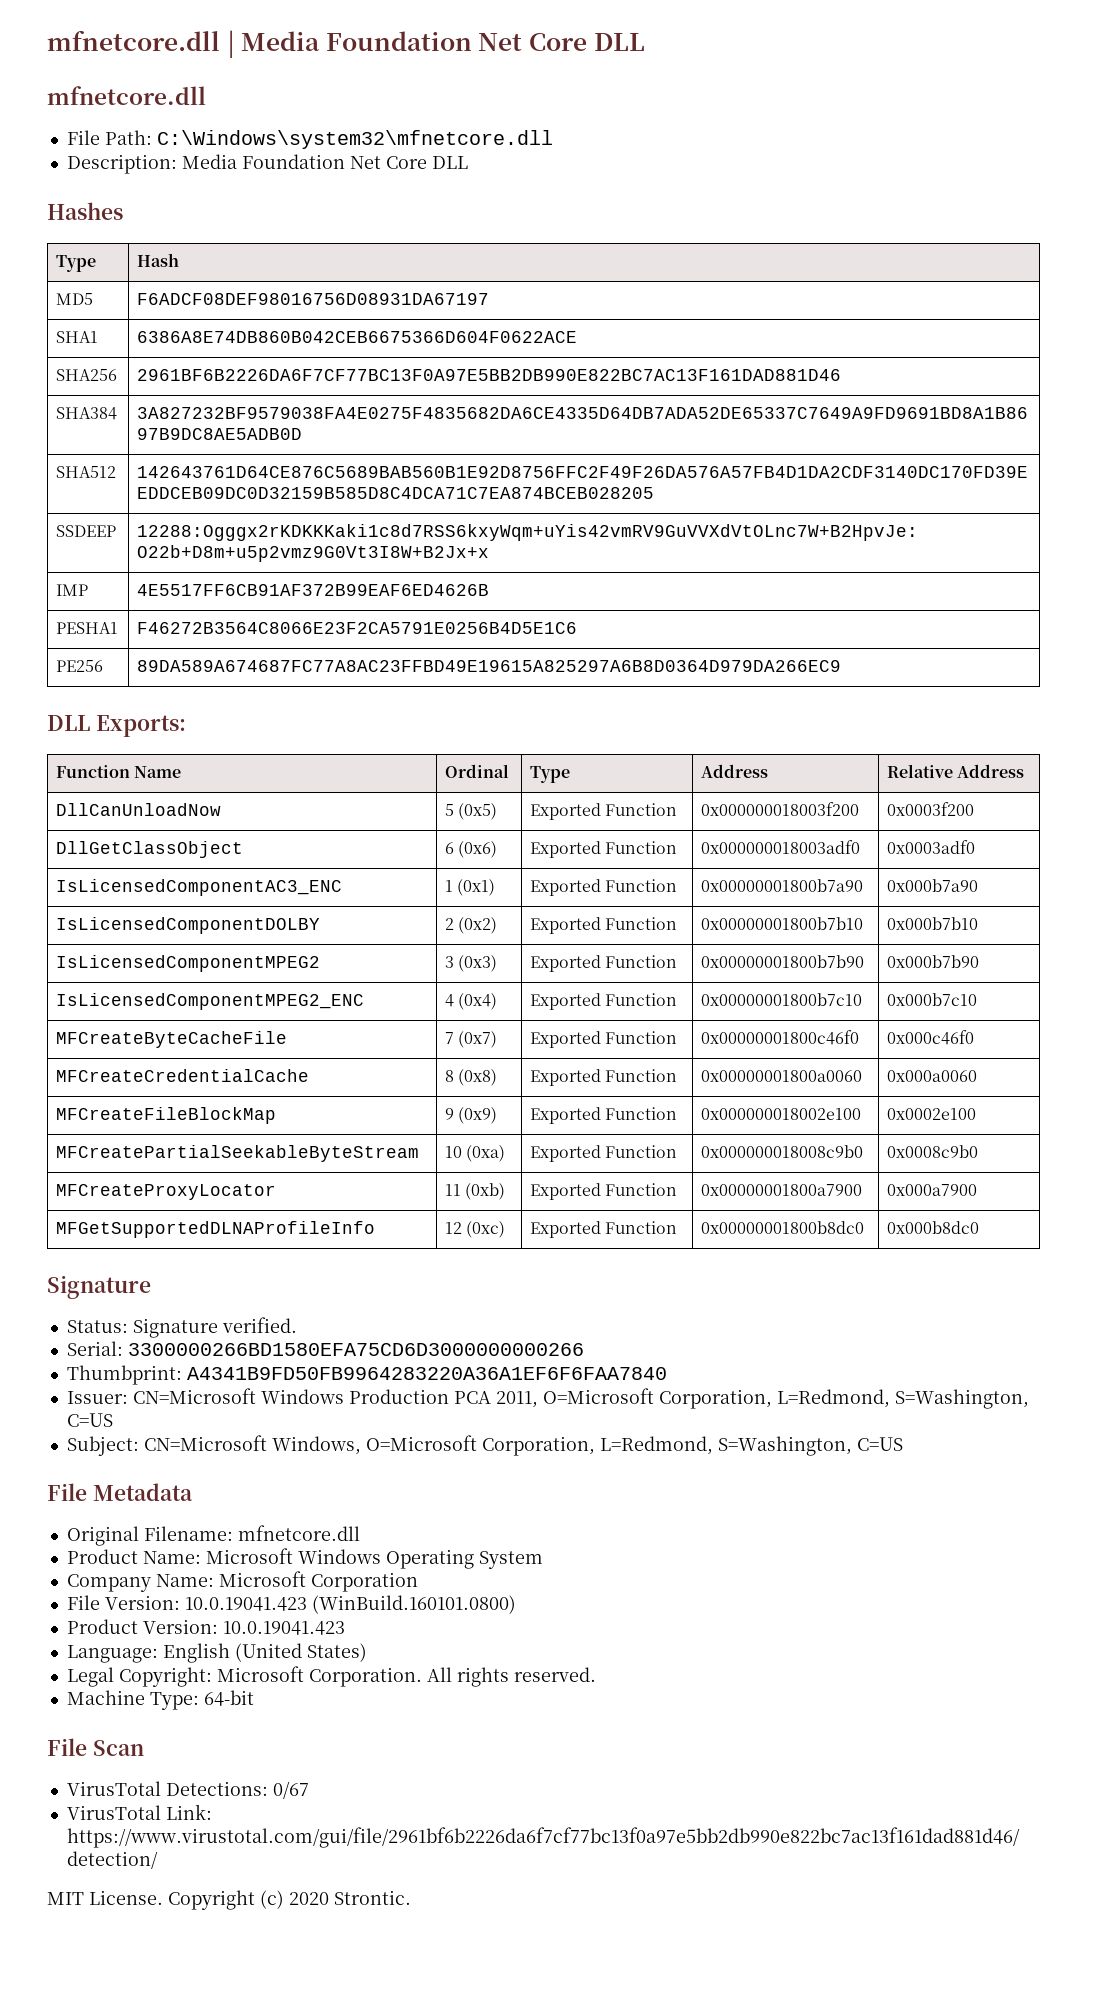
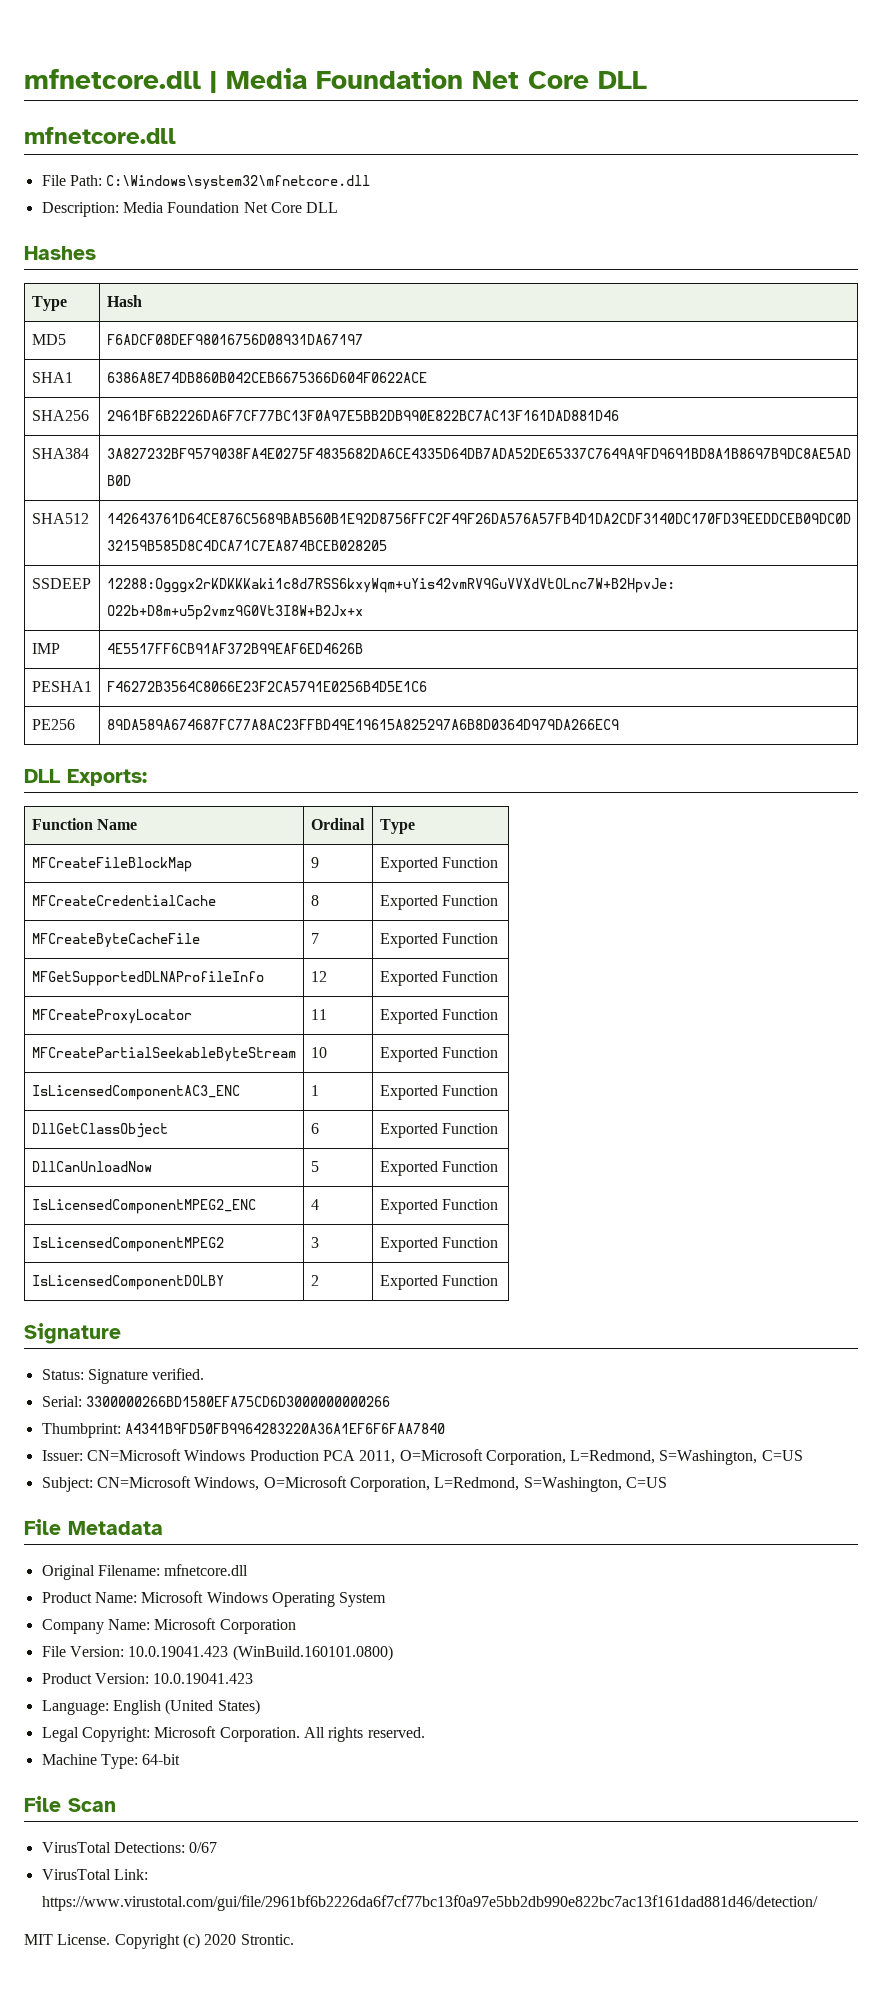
- Function Name | Ordinal | Type | Address | Relative Address
+ Function Name | Ordinal | Type
+ MFCreateFileBlockMap | 9 | Exported Function
+ MFCreateCredentialCache | 8 | Exported Function
+ MFCreateByteCacheFile | 7 | Exported Function
+ MFGetSupportedDLNAProfileInfo | 12 | Exported Function
+ MFCreateProxyLocator | 11 | Exported Function
+ MFCreatePartialSeekableByteStream | 10 | Exported Function
+ IsLicensedComponentAC3_ENC | 1 | Exported Function
+ DllGetClassObject | 6 | Exported Function
- DllCanUnloadNow | 5 (0x5) | Exported Function | 0x000000018003f200 | 0x0003f200
- DllGetClassObject | 6 (0x6) | Exported Function | 0x000000018003adf0 | 0x0003adf0
- IsLicensedComponentAC3_ENC | 1 (0x1) | Exported Function | 0x00000001800b7a90 | 0x000b7a90
+ DllCanUnloadNow | 5 | Exported Function
+ IsLicensedComponentMPEG2_ENC | 4 | Exported Function
+ IsLicensedComponentMPEG2 | 3 | Exported Function
- IsLicensedComponentDOLBY | 2 (0x2) | Exported Function | 0x00000001800b7b10 | 0x000b7b10
- IsLicensedComponentMPEG2 | 3 (0x3) | Exported Function | 0x00000001800b7b90 | 0x000b7b90
- IsLicensedComponentMPEG2_ENC | 4 (0x4) | Exported Function | 0x00000001800b7c10 | 0x000b7c10
- MFCreateByteCacheFile | 7 (0x7) | Exported Function | 0x00000001800c46f0 | 0x000c46f0
- MFCreateCredentialCache | 8 (0x8) | Exported Function | 0x00000001800a0060 | 0x000a0060
- MFCreateFileBlockMap | 9 (0x9) | Exported Function | 0x000000018002e100 | 0x0002e100
- MFCreatePartialSeekableByteStream | 10 (0xa) | Exported Function | 0x000000018008c9b0 | 0x0008c9b0
- MFCreateProxyLocator | 11 (0xb) | Exported Function | 0x00000001800a7900 | 0x000a7900
- MFGetSupportedDLNAProfileInfo | 12 (0xc) | Exported Function | 0x00000001800b8dc0 | 0x000b8dc0
+ IsLicensedComponentDOLBY | 2 | Exported Function

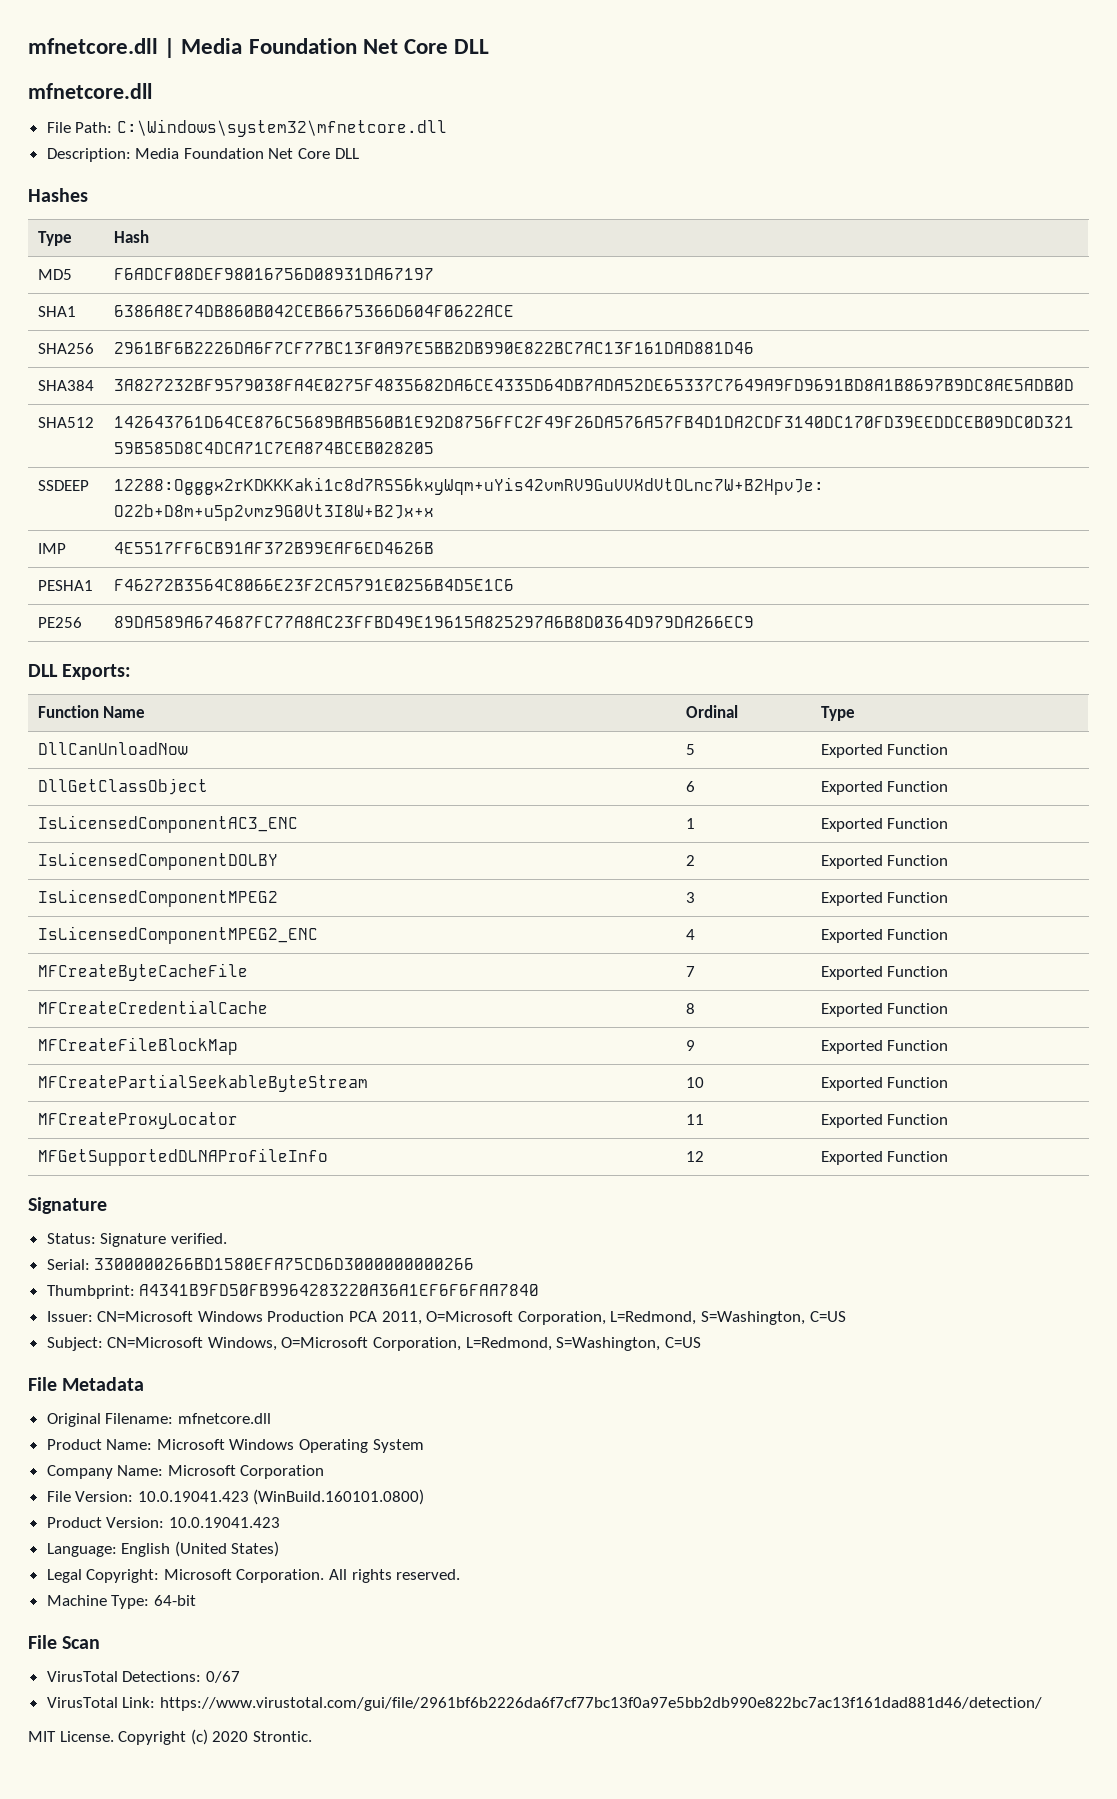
- MFCreateFileBlockMap | 9 | Exported Function
+ DllCanUnloadNow | 5 | Exported Function
+ DllGetClassObject | 6 | Exported Function
+ IsLicensedComponentAC3_ENC | 1 | Exported Function
+ IsLicensedComponentDOLBY | 2 | Exported Function
+ IsLicensedComponentMPEG2 | 3 | Exported Function
+ IsLicensedComponentMPEG2_ENC | 4 | Exported Function
+ MFCreateByteCacheFile | 7 | Exported Function
- MFCreateByteCacheFile | 7 | Exported Function
- MFGetSupportedDLNAProfileInfo | 12 | Exported Function
+ MFCreateFileBlockMap | 9 | Exported Function
+ MFCreatePartialSeekableByteStream | 10 | Exported Function
- MFCreatePartialSeekableByteStream | 10 | Exported Function
- IsLicensedComponentAC3_ENC | 1 | Exported Function
- DllGetClassObject | 6 | Exported Function
- DllCanUnloadNow | 5 | Exported Function
- IsLicensedComponentMPEG2_ENC | 4 | Exported Function
- IsLicensedComponentMPEG2 | 3 | Exported Function
- IsLicensedComponentDOLBY | 2 | Exported Function
+ MFGetSupportedDLNAProfileInfo | 12 | Exported Function

